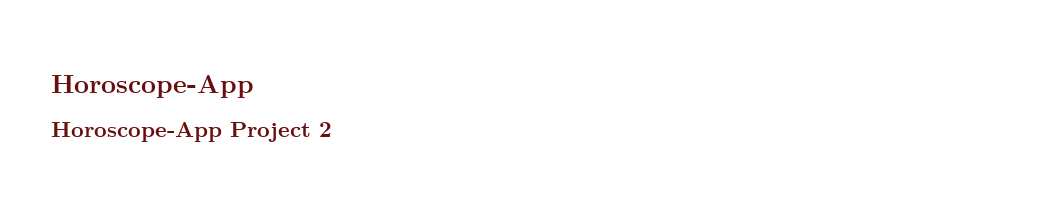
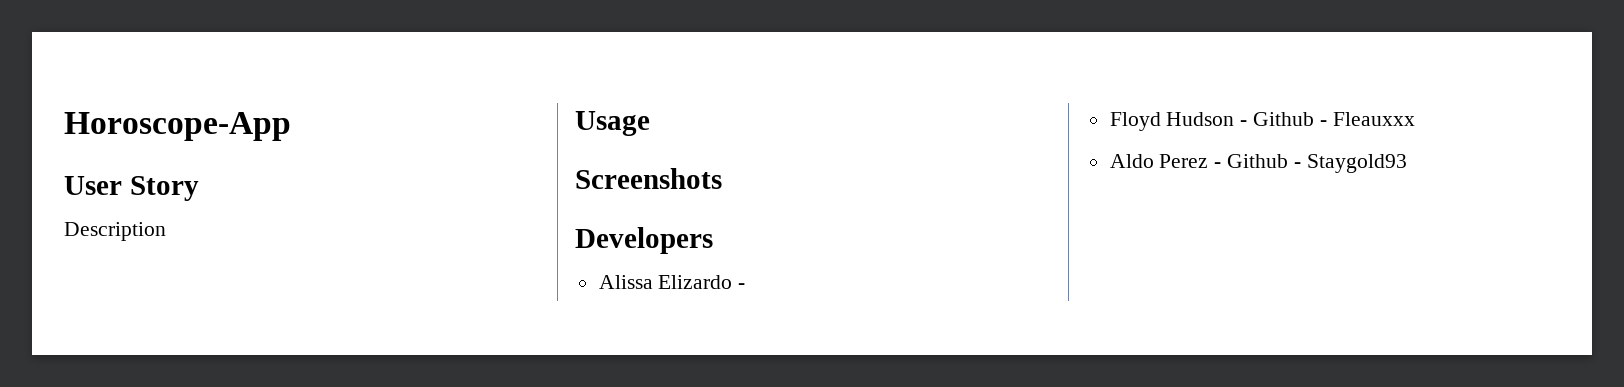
- Horoscope-App Project 2
+ User Story
+ Description
+ Usage
+ Screenshots
+ Developers
+ Alissa Elizardo -
+ Floyd Hudson - Github - Fleauxxx
+ Aldo Perez - Github - Staygold93

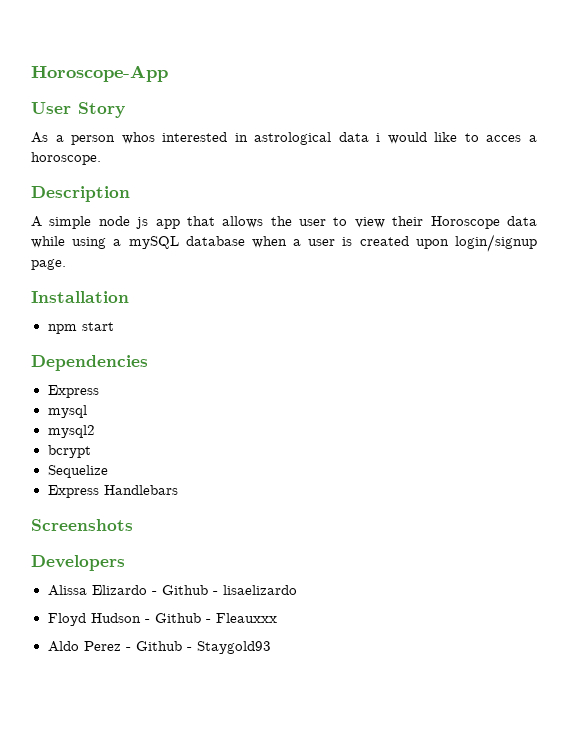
+ As a person whos interested in astrological data i would like to acces a horoscope.
  Description
- Usage
+ A simple node js app that allows the user to view their Horoscope data while using a mySQL database when a user is created upon login/signup page.
+ Installation
+ npm start
+ Dependencies
+ Express
+ mysql
+ mysql2
+ bcrypt
+ Sequelize
+ Express Handlebars
- Alissa Elizardo -
+ Alissa Elizardo - Github - lisaelizardo

